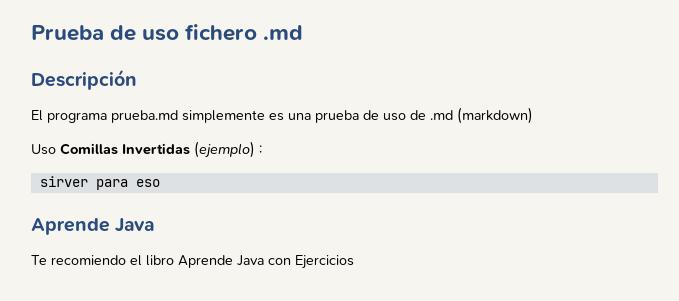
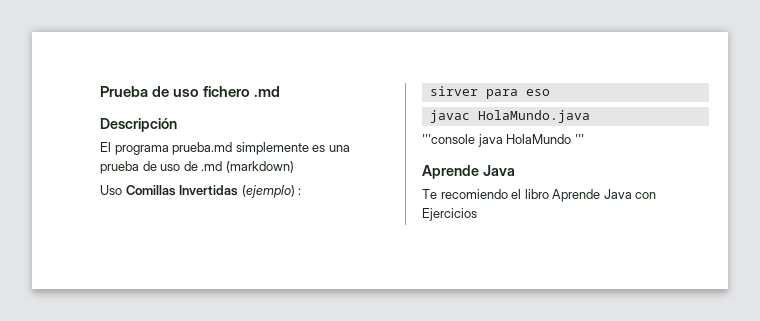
+ javac HolaMundo.java
+ '''console java HolaMundo '''

